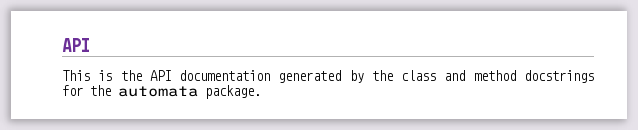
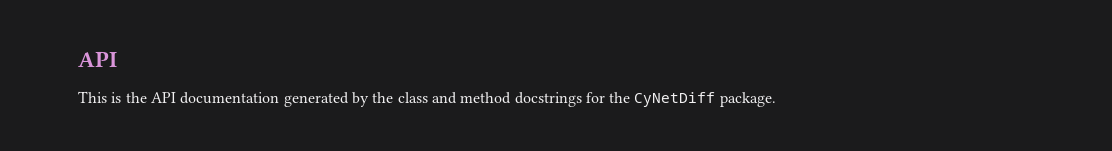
- This is the API documentation generated by the class and method docstrings for the automata package.
+ This is the API documentation generated by the class and method docstrings for the CyNetDiff package.

